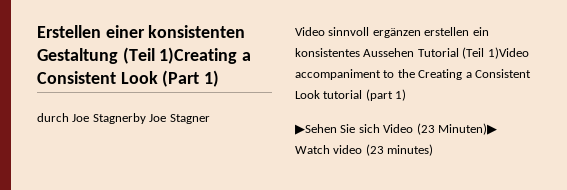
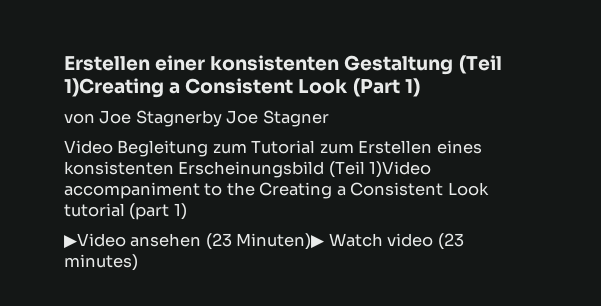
- durch Joe Stagnerby Joe Stagner
+ von Joe Stagnerby Joe Stagner
- Video sinnvoll ergänzen erstellen ein konsistentes Aussehen Tutorial (Teil 1)Video accompaniment to the Creating a Consistent Look tutorial (part 1)
+ Video Begleitung zum Tutorial zum Erstellen eines konsistenten Erscheinungsbild (Teil 1)Video accompaniment to the Creating a Consistent Look tutorial (part 1)
- ▶Sehen Sie sich Video (23 Minuten)▶ Watch video (23 minutes)
+ ▶Video ansehen (23 Minuten)▶ Watch video (23 minutes)

